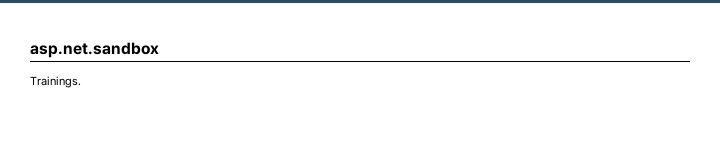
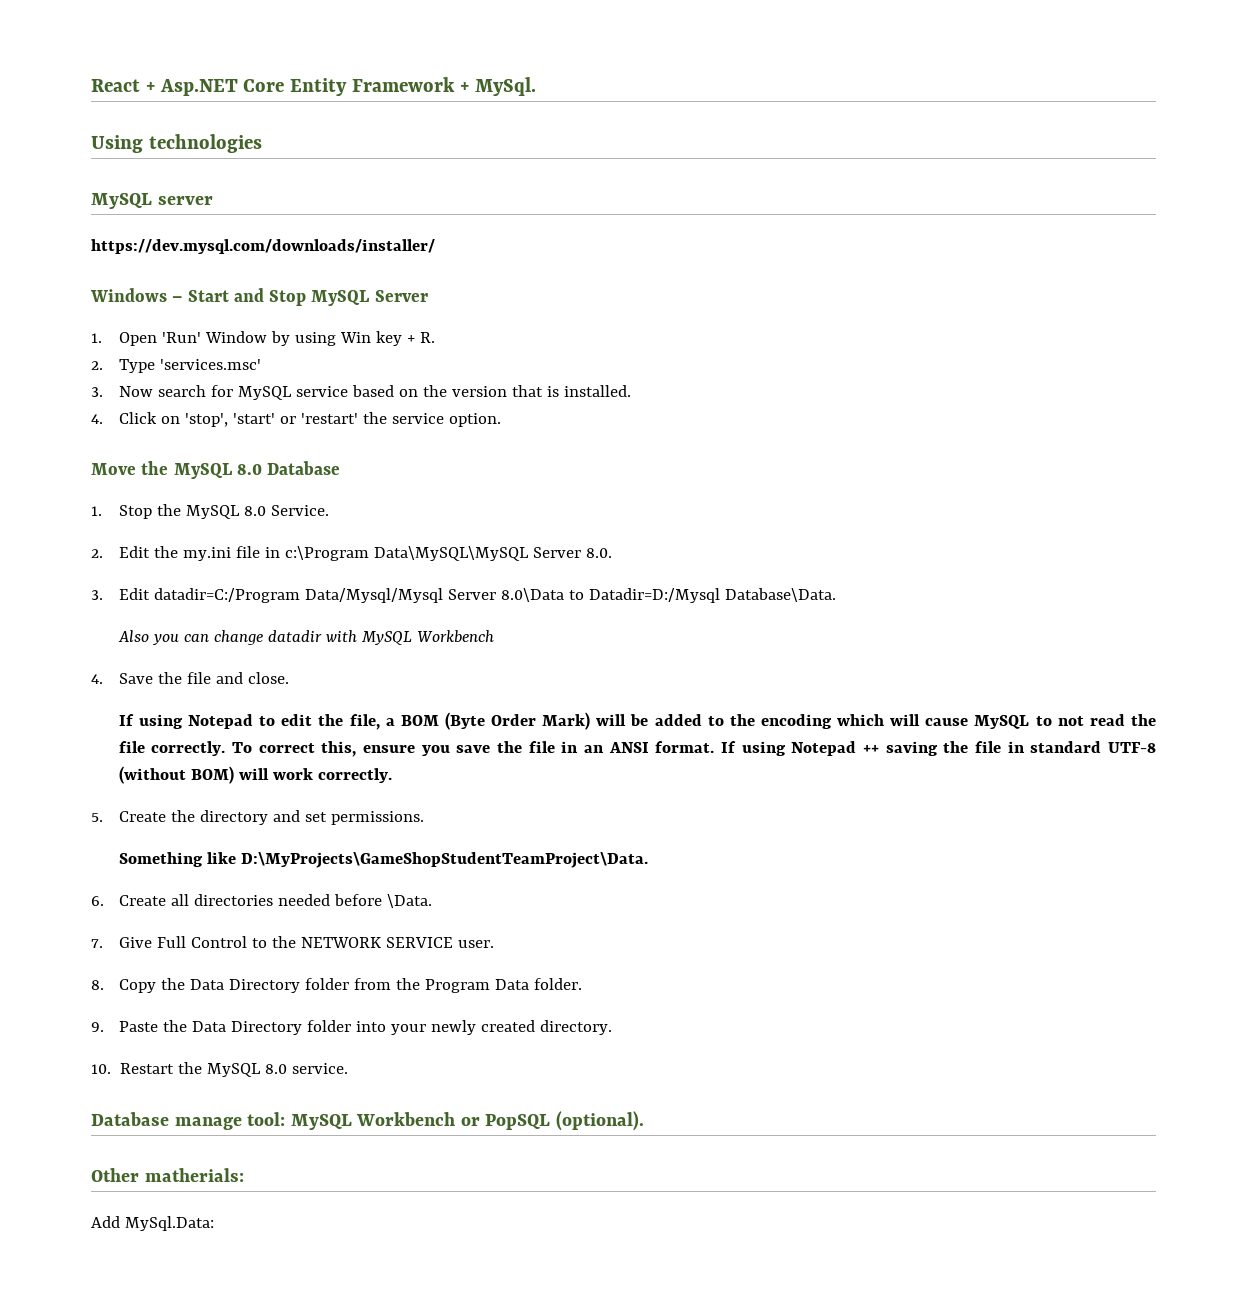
- asp.net.sandbox
- Trainings.
+ React + Asp.NET Core Entity Framework + MySql.
+ Using technologies
+ MySQL server
+ https://dev.mysql.com/downloads/installer/
+ Windows – Start and Stop MySQL Server
+ 1. Open 'Run' Window by using Win key + R.
+ 2. Type 'services.msc'
+ 3. Now search for MySQL service based on the version that is installed.
+ 4. Click on 'stop', 'start' or 'restart' the service option.
+ Move the MySQL 8.0 Database
+ 1. Stop the MySQL 8.0 Service.
+ 2. Edit the my.ini file in c:\Program Data\MySQL\MySQL Server 8.0.
+ 3. Edit datadir=C:/Program Data/Mysql/Mysql Server 8.0\Data to Datadir=D:/Mysql Database\Data.
+ Also you can change datadir with MySQL Workbench
+ 4. Save the file and close.
+ If using Notepad to edit the file, a BOM (Byte Order Mark) will be added to the encoding which will cause MySQL to not read the file correctly. To correct this, ensure you save the file in an ANSI format. If using Notepad ++ saving the file in standard UTF-8 (without BOM) will work correctly.
+ 5. Create the directory and set permissions.
+ Something like D:\MyProjects\GameShopStudentTeamProject\Data.
+ 6. Create all directories needed before \Data.
+ 7. Give Full Control to the NETWORK SERVICE user.
+ 8. Copy the Data Directory folder from the Program Data folder.
+ 9. Paste the Data Directory folder into your newly created directory.
+ 10. Restart the MySQL 8.0 service.
+ Database manage tool: MySQL Workbench or PopSQL (optional).
+ Other matherials:
+ Add MySql.Data:

